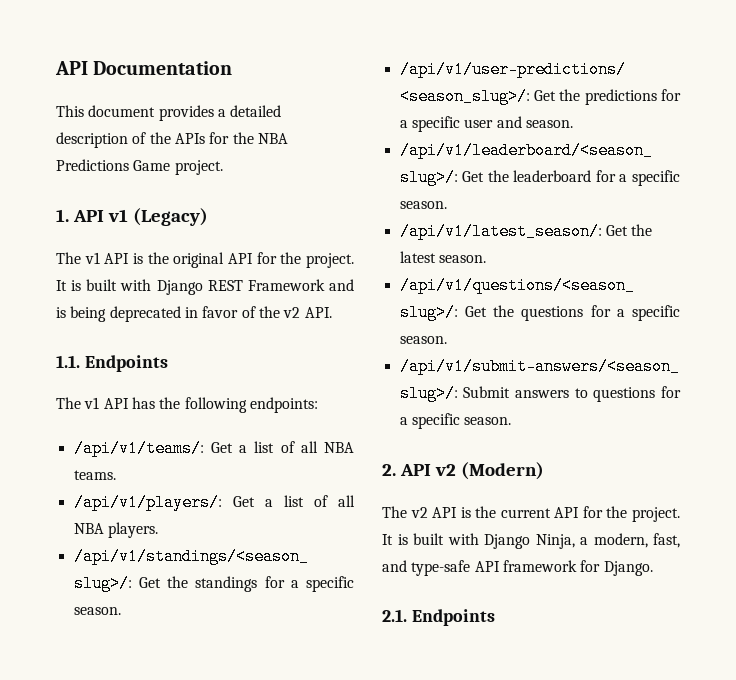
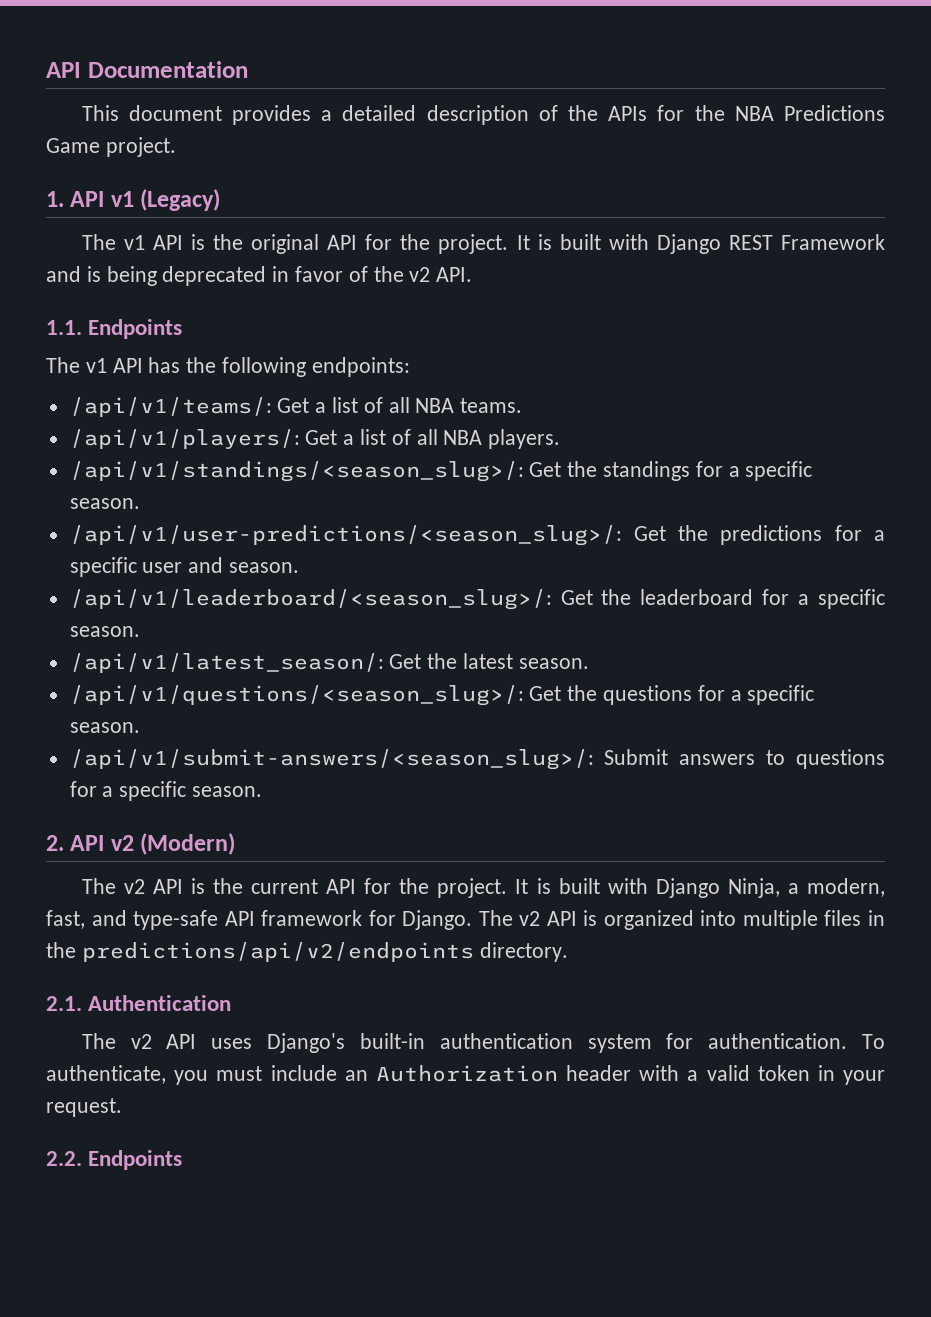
- It is built with Django Ninja, a modern, fast, and type-safe API framework for Django.
- 2.1. Endpoints
+ It is built with Django Ninja, a modern, fast, and type-safe API framework for Django. The v2 API is organized into multiple files in the predictions/api/v2/endpoints directory.
+ 2.1. Authentication
+ The v2 API uses Django's built-in authentication system for authentication. To authenticate, you must include an Authorization header with a valid token in your request.
+ 2.2. Endpoints

